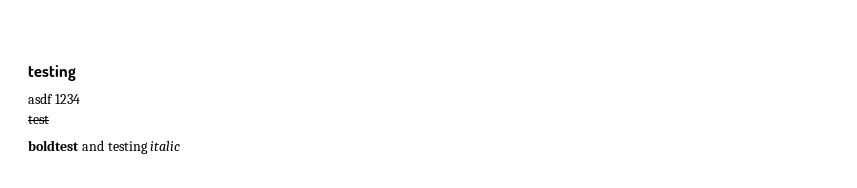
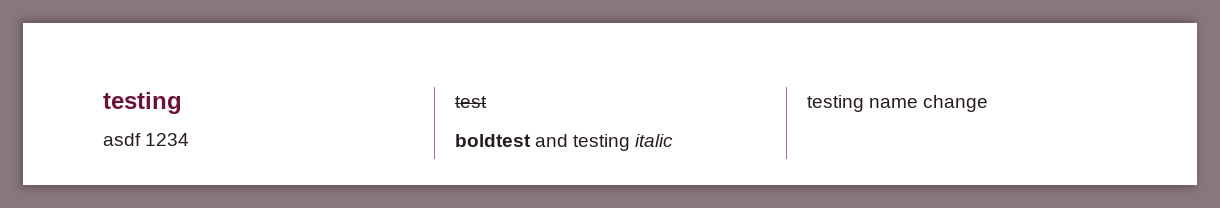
+ testing name change

